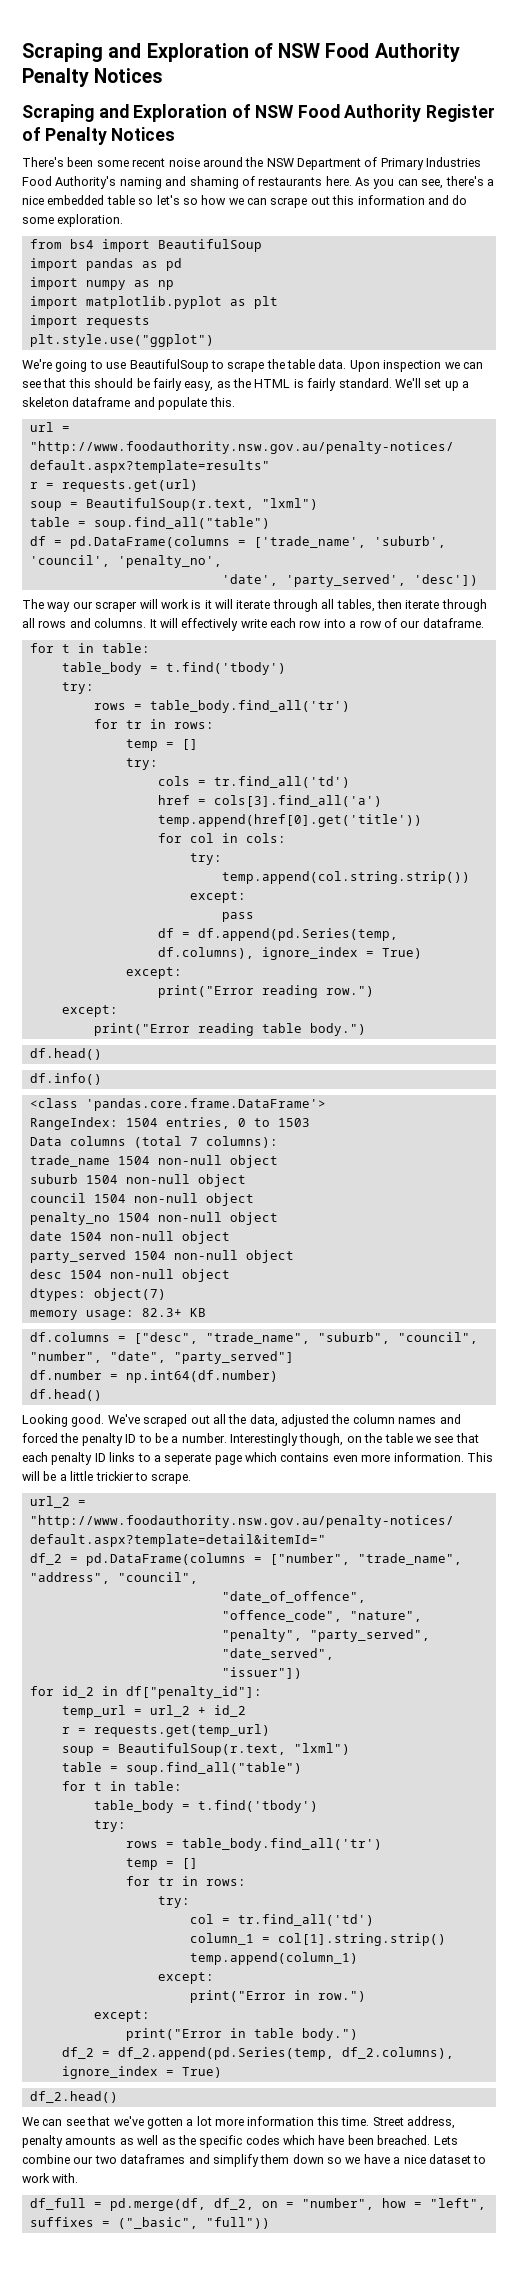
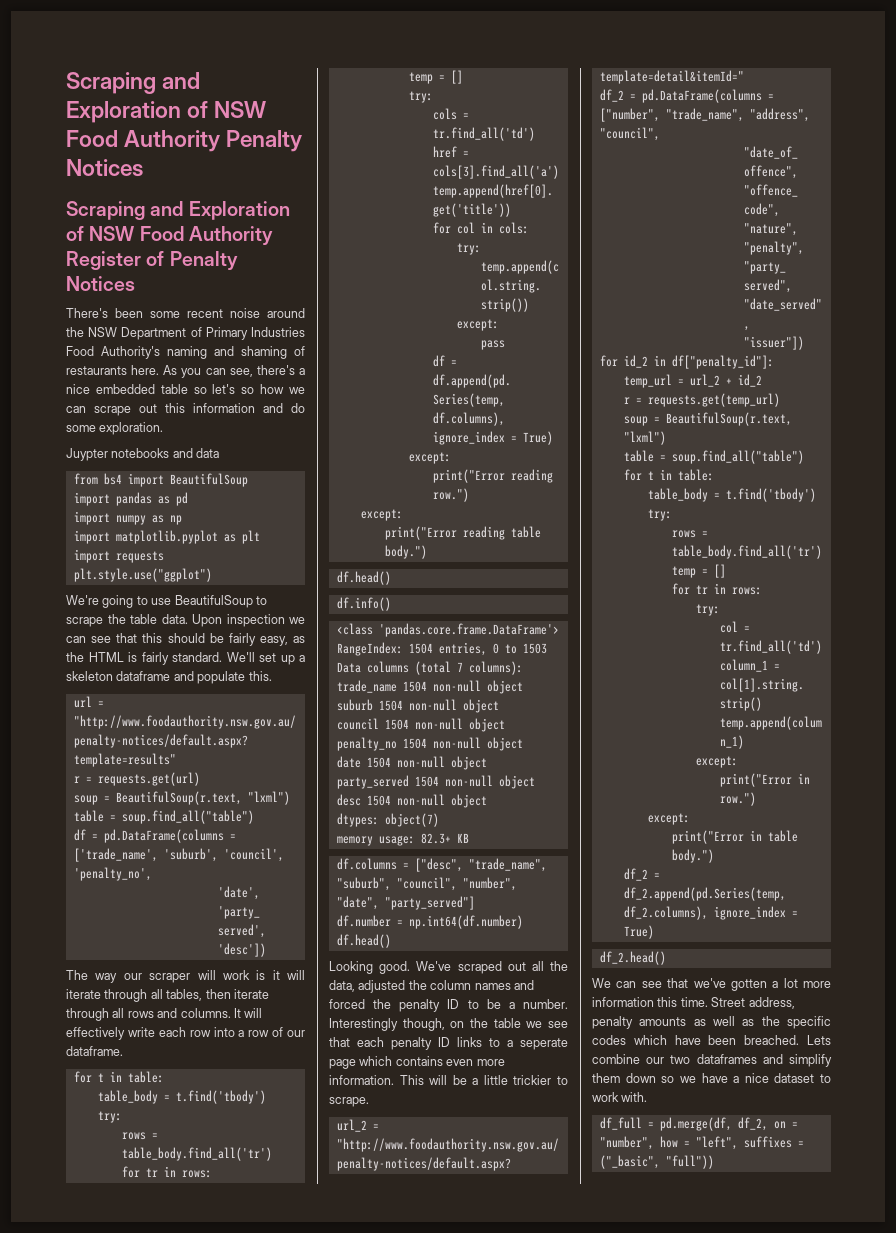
+ Juypter notebooks and data

